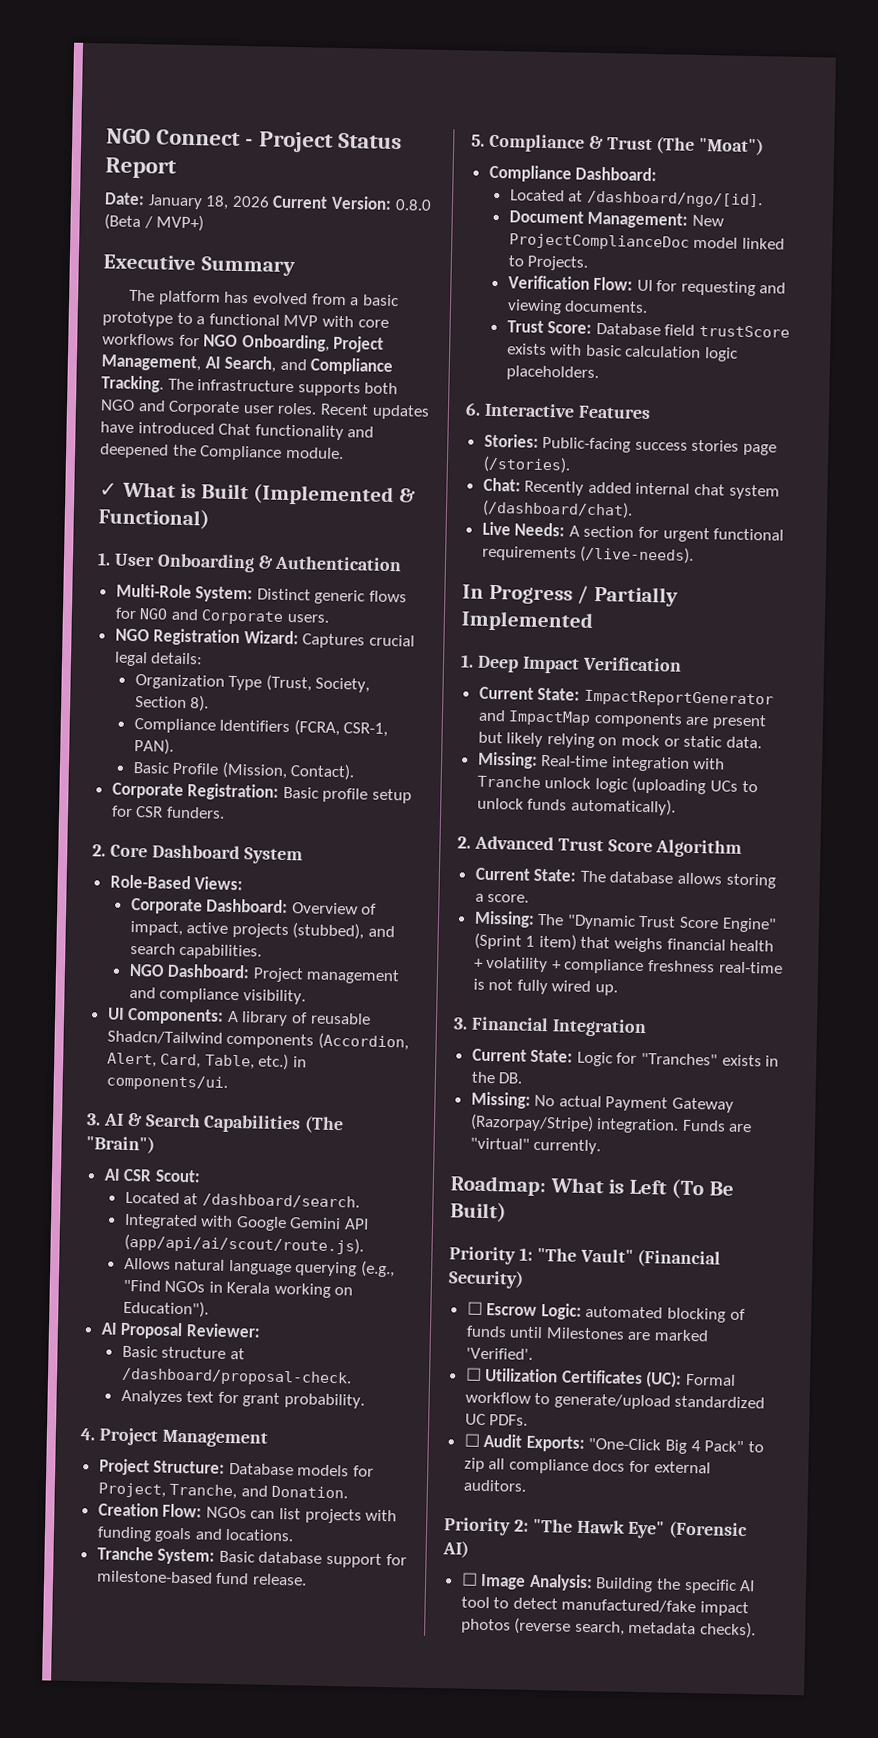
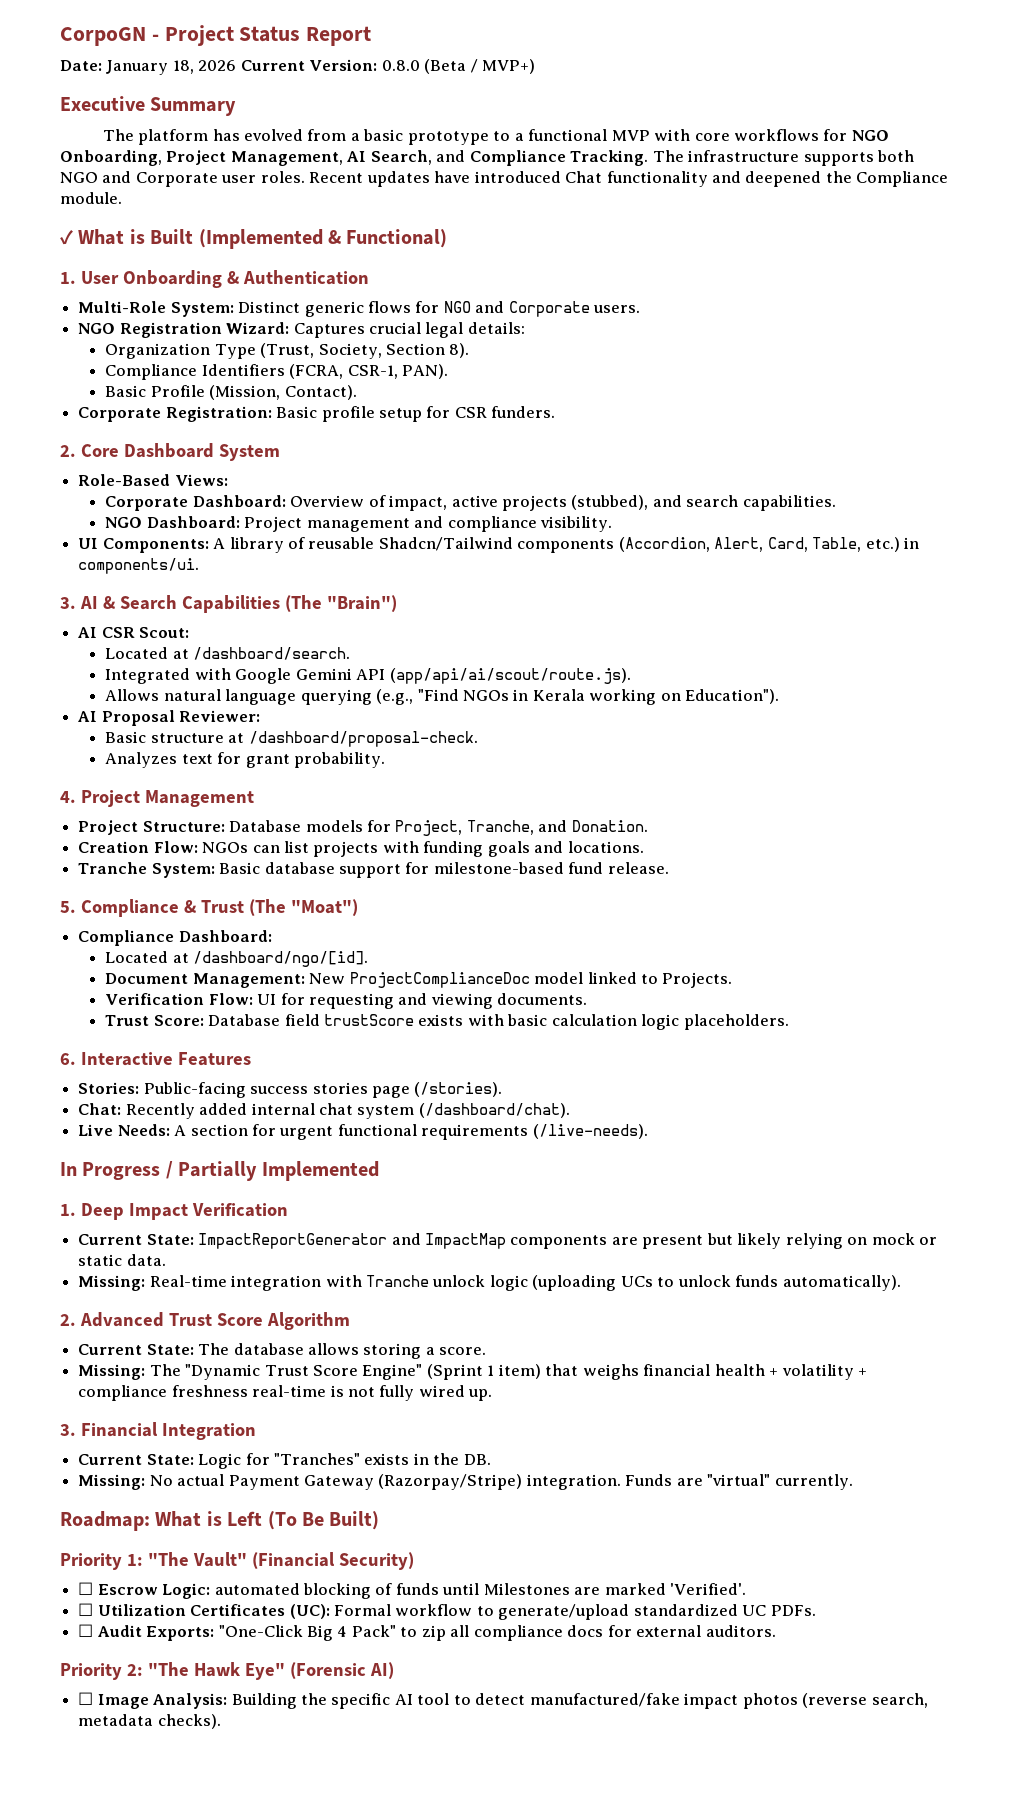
- NGO Connect - Project Status Report
+ CorpoGN - Project Status Report

